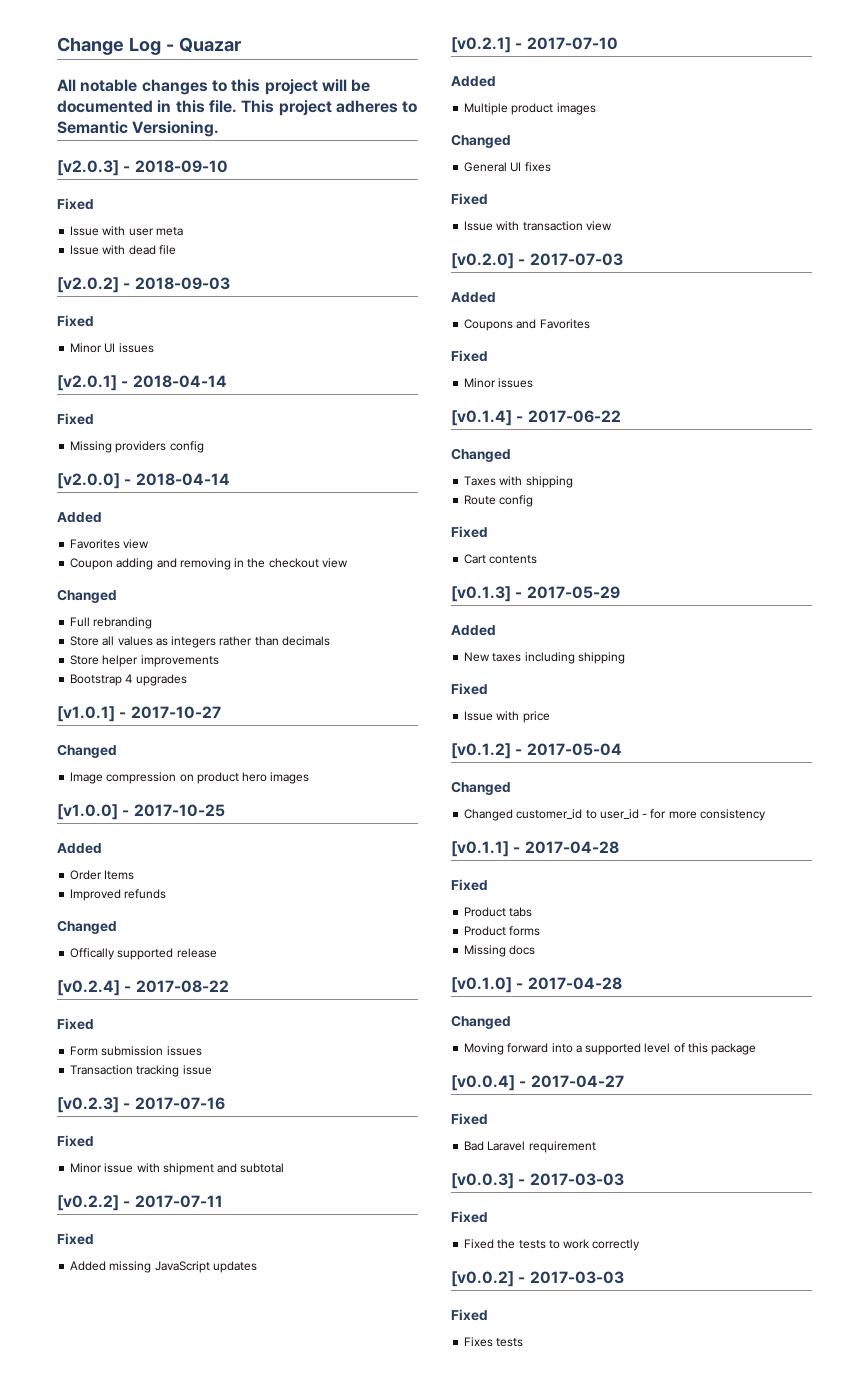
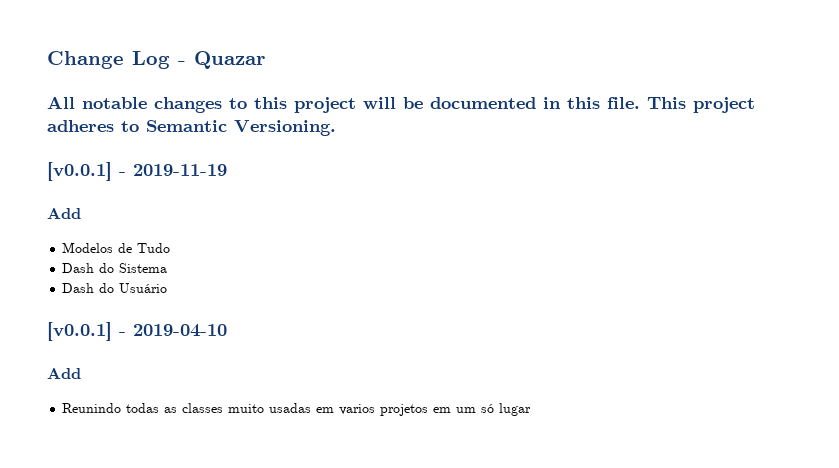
- [v2.0.3] - 2018-09-10
- Fixed
- Issue with user meta
- Issue with dead file
- [v2.0.2] - 2018-09-03
- Fixed
- Minor UI issues
- [v2.0.1] - 2018-04-14
- Fixed
- Missing providers config
- [v2.0.0] - 2018-04-14
- Added
- Favorites view
- Coupon adding and removing in the checkout view
- Changed
- Full rebranding
- Store all values as integers rather than decimals
- Store helper improvements
- Bootstrap 4 upgrades
- [v1.0.1] - 2017-10-27
- Changed
- Image compression on product hero images
- [v1.0.0] - 2017-10-25
- Added
- Order Items
- Improved refunds
- Changed
- Offically supported release
- [v0.2.4] - 2017-08-22
- Fixed
- Form submission issues
- Transaction tracking issue
- [v0.2.3] - 2017-07-16
- Fixed
- Minor issue with shipment and subtotal
- [v0.2.2] - 2017-07-11
- Fixed
- Added missing JavaScript updates
- [v0.2.1] - 2017-07-10
- Added
- Multiple product images
- Changed
- General UI fixes
- Fixed
- Issue with transaction view
- [v0.2.0] - 2017-07-03
- Added
- Coupons and Favorites
- Fixed
- Minor issues
- [v0.1.4] - 2017-06-22
- Changed
- Taxes with shipping
- Route config
- Fixed
- Cart contents
- [v0.1.3] - 2017-05-29
- Added
- New taxes including shipping
- Fixed
- Issue with price
- [v0.1.2] - 2017-05-04
- Changed
- Changed customer_id to user_id - for more consistency
- [v0.1.1] - 2017-04-28
- Fixed
- Product tabs
- Product forms
- Missing docs
- [v0.1.0] - 2017-04-28
- Changed
- Moving forward into a supported level of this package
- [v0.0.4] - 2017-04-27
- Fixed
- Bad Laravel requirement
- [v0.0.3] - 2017-03-03
- Fixed
- Fixed the tests to work correctly
- [v0.0.2] - 2017-03-03
- Fixed
- Fixes tests
+ [v0.0.1] - 2019-11-19
+ Add
+ Modelos de Tudo
+ Dash do Sistema
+ Dash do Usuário
+ [v0.0.1] - 2019-04-10
+ Add
+ Reunindo todas as classes muito usadas em varios projetos em um só lugar

